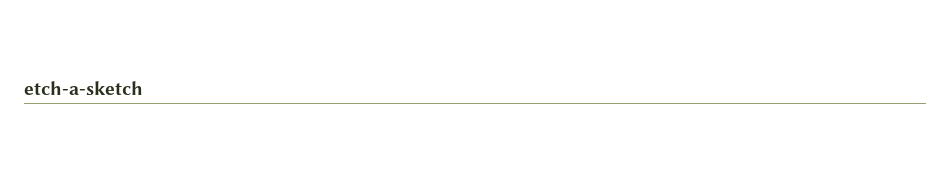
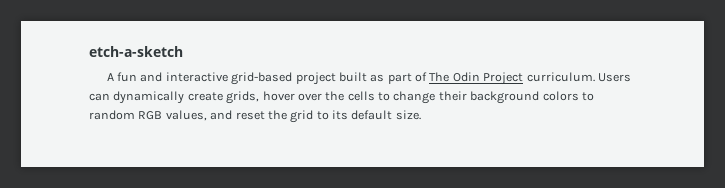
+ A fun and interactive grid-based project built as part of The Odin Project curriculum. Users can dynamically create grids, hover over the cells to change their background colors to random RGB values, and reset the grid to its default size.

